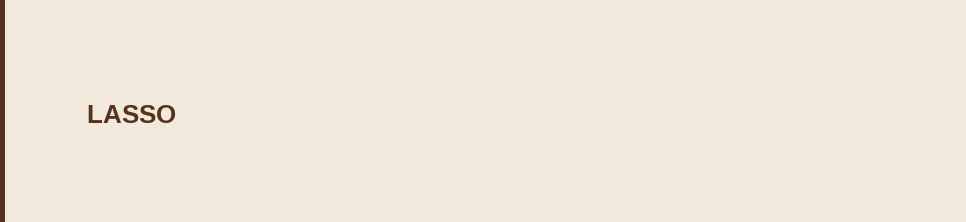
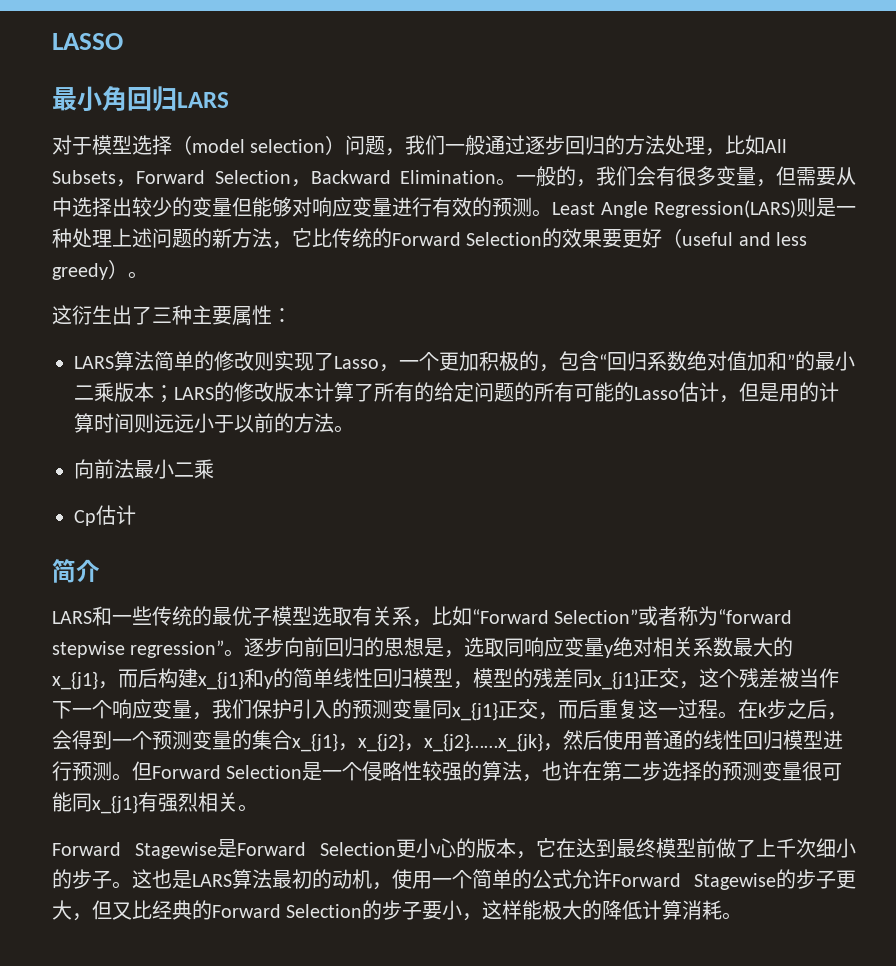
+ 最小角回归LARS
+ 对于模型选择（model selection）问题，我们一般通过逐步回归的方法处理，比如All Subsets，Forward Selection，Backward Elimination。一般的，我们会有很多变量，但需要从中选择出较少的变量但能够对响应变量进行有效的预测。Least Angle Regression(LARS)则是一种处理上述问题的新方法，它比传统的Forward Selection的效果要更好（useful and less greedy）。
+ 这衍生出了三种主要属性：
+ LARS算法简单的修改则实现了Lasso，一个更加积极的，包含“回归系数绝对值加和”的最小二乘版本；LARS的修改版本计算了所有的给定问题的所有可能的Lasso估计，但是用的计算时间则远远小于以前的方法。
+ 向前法最小二乘
+ Cp估计
+ 简介
+ LARS和一些传统的最优子模型选取有关系，比如“Forward Selection”或者称为“forward stepwise regression”。逐步向前回归的思想是，选取同响应变量y绝对相关系数最大的x_{j1}，而后构建x_{j1}和y的简单线性回归模型，模型的残差同x_{j1}正交，这个残差被当作下一个响应变量，我们保护引入的预测变量同x_{j1}正交，而后重复这一过程。在k步之后，会得到一个预测变量的集合x_{j1}，x_{j2}，x_{j2}……x_{jk}，然后使用普通的线性回归模型进行预测。但Forward Selection是一个侵略性较强的算法，也许在第二步选择的预测变量很可能同x_{j1}有强烈相关。
+ Forward Stagewise是Forward Selection更小心的版本，它在达到最终模型前做了上千次细小的步子。这也是LARS算法最初的动机，使用一个简单的公式允许Forward Stagewise的步子更大，但又比经典的Forward Selection的步子要小，这样能极大的降低计算消耗。

